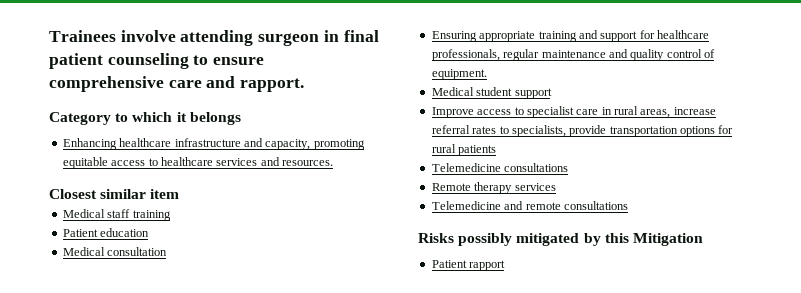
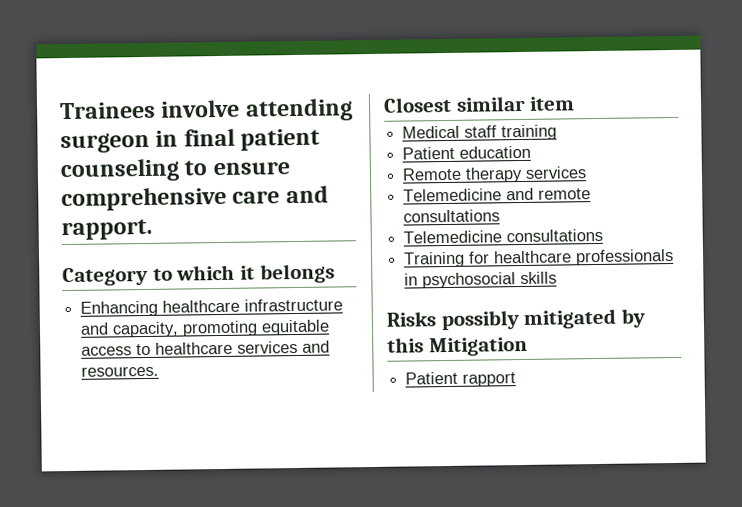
- Medical consultation
- Ensuring appropriate training and support for healthcare professionals, regular maintenance and quality control of equipment.
- Medical student support
- Improve access to specialist care in rural areas, increase referral rates to specialists, provide transportation options for rural patients
- Telemedicine consultations
+ Telemedicine consultations
+ Training for healthcare professionals in psychosocial skills

